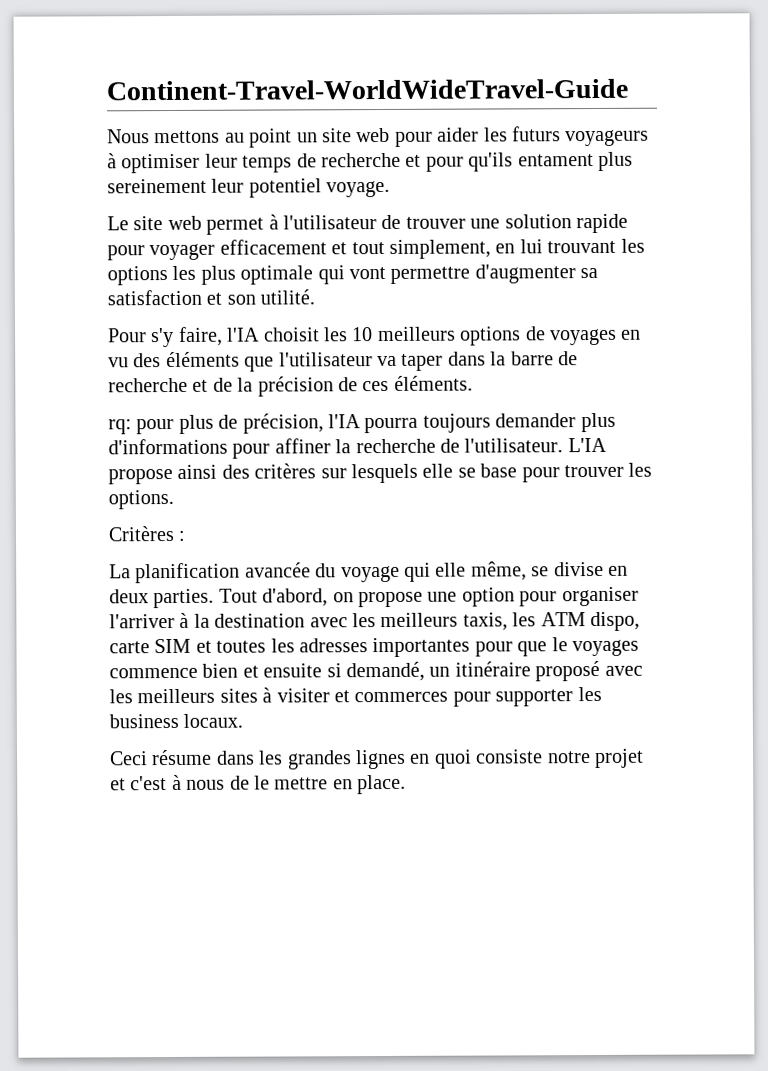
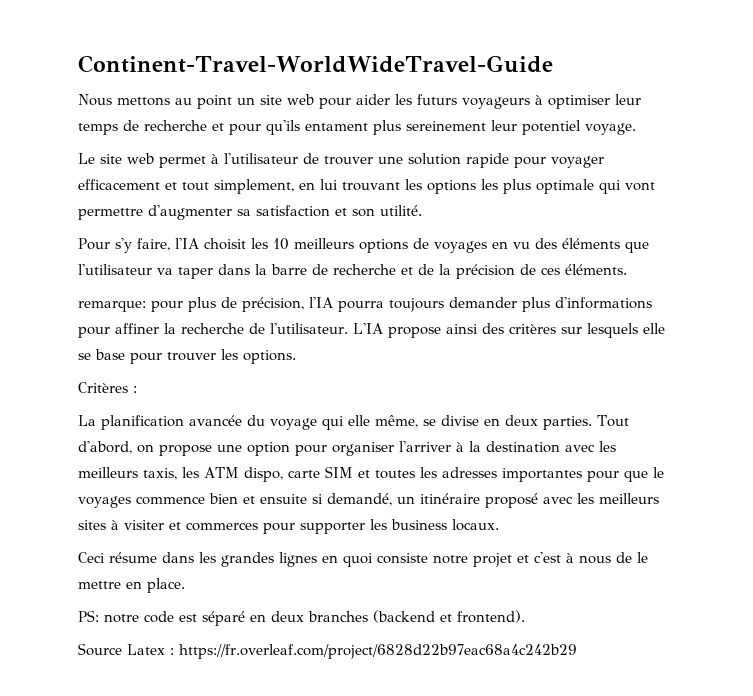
- rq: pour plus de précision, l'IA pourra toujours demander plus d'informations pour affiner la recherche de l'utilisateur.
+ remarque: pour plus de précision, l'IA pourra toujours demander plus d'informations pour affiner la recherche de l'utilisateur.
+ PS: notre code est séparé en deux branches (backend et frontend).
+ Source Latex : https://fr.overleaf.com/project/6828d22b97eac68a4c242b29

